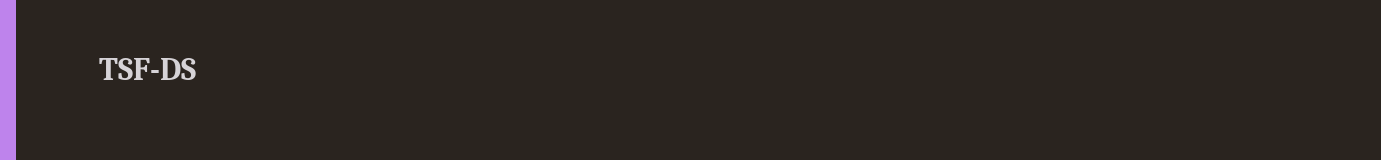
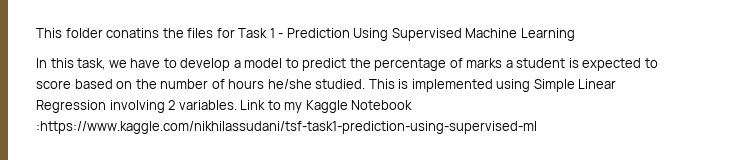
- TSF-DS
+ This folder conatins the files for Task 1 - Prediction Using Supervised Machine Learning
+ In this task, we have to develop a model to predict the percentage of marks a student is expected to score based on the number of hours he/she studied. This is implemented using Simple Linear Regression involving 2 variables. Link to my Kaggle Notebook :https://www.kaggle.com/nikhilassudani/tsf-task1-prediction-using-supervised-ml

